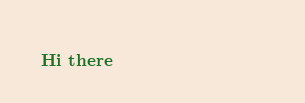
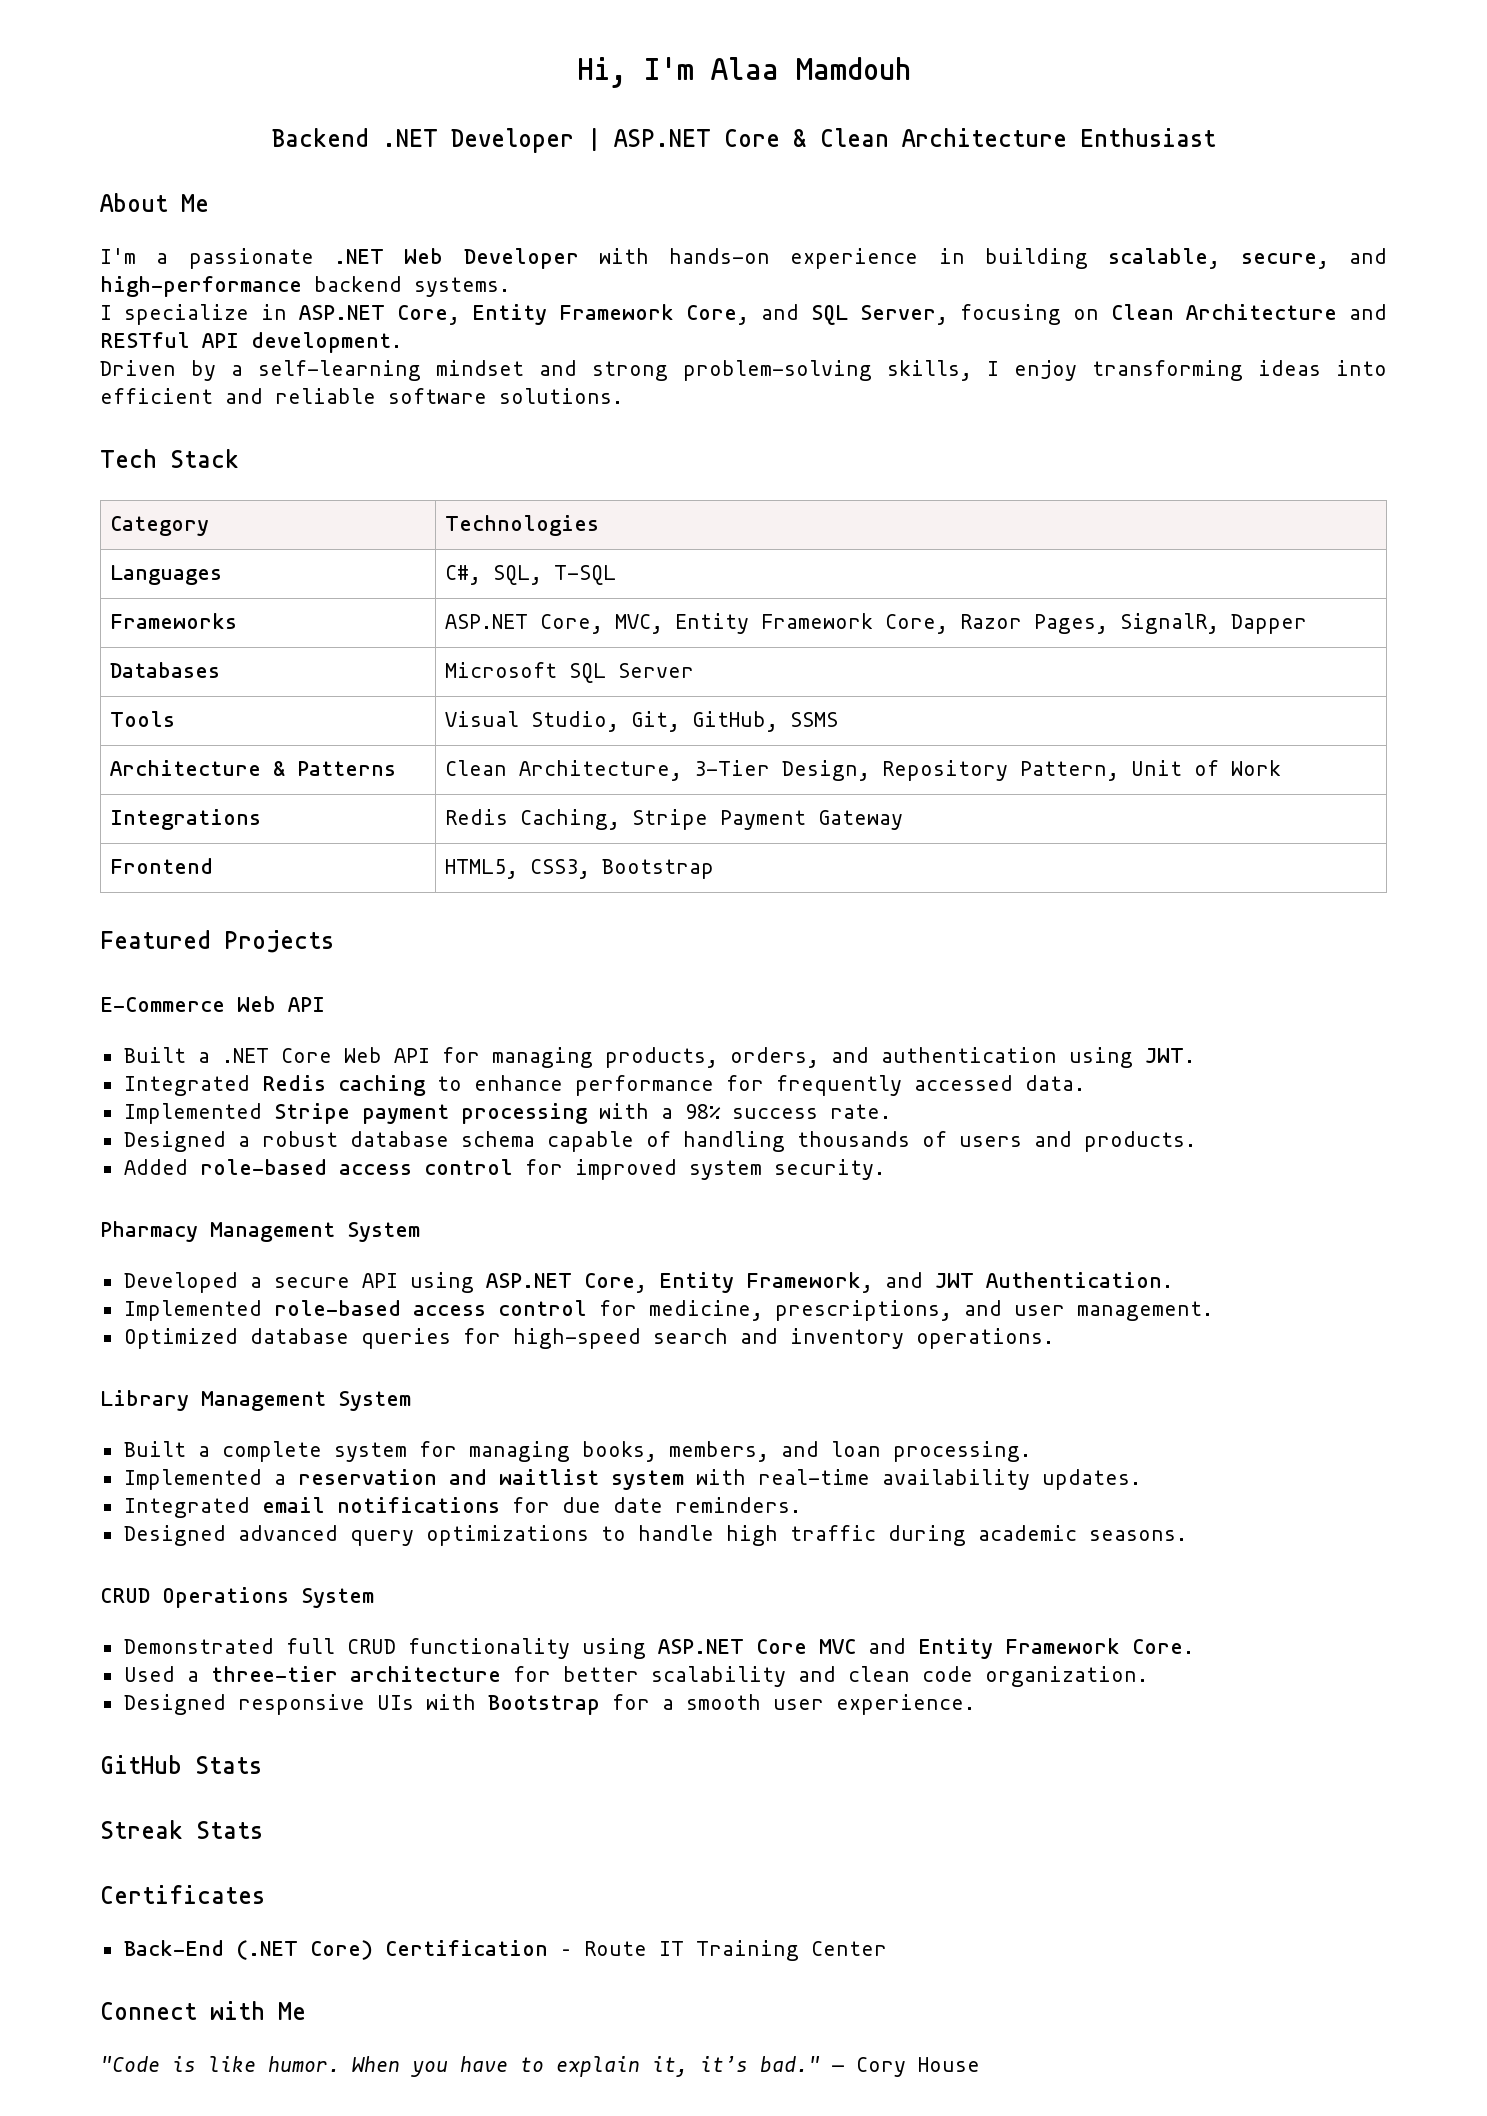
- Hi there
+ Hi, I'm Alaa Mamdouh
+ Backend .NET Developer | ASP.NET Core & Clean Architecture Enthusiast
+ About Me
+ I'm a passionate .NET Web Developer with hands-on experience in building scalable, secure, and high-performance backend systems.
+ I specialize in ASP.NET Core, Entity Framework Core, and SQL Server, focusing on Clean Architecture and RESTful API development.
+ Driven by a self-learning mindset and strong problem-solving skills, I enjoy transforming ideas into efficient and reliable software solutions.
+ Tech Stack
+ Category | Technologies
+ Languages | C#, SQL, T-SQL
+ Frameworks | ASP.NET Core, MVC, Entity Framework Core, Razor Pages, SignalR, Dapper
+ Databases | Microsoft SQL Server
+ Tools | Visual Studio, Git, GitHub, SSMS
+ Architecture & Patterns | Clean Architecture, 3-Tier Design, Repository Pattern, Unit of Work
+ Integrations | Redis Caching, Stripe Payment Gateway
+ Frontend | HTML5, CSS3, Bootstrap
+ Featured Projects
+ E-Commerce Web API
+ Built a .NET Core Web API for managing products, orders, and authentication using JWT.
+ Integrated Redis caching to enhance performance for frequently accessed data.
+ Implemented Stripe payment processing with a 98% success rate.
+ Designed a robust database schema capable of handling thousands of users and products.
+ Added role-based access control for improved system security.
+ Pharmacy Management System
+ Developed a secure API using ASP.NET Core, Entity Framework, and JWT Authentication.
+ Implemented role-based access control for medicine, prescriptions, and user management.
+ Optimized database queries for high-speed search and inventory operations.
+ Library Management System
+ Built a complete system for managing books, members, and loan processing.
+ Implemented a reservation and waitlist system with real-time availability updates.
+ Integrated email notifications for due date reminders.
+ Designed advanced query optimizations to handle high traffic during academic seasons.
+ CRUD Operations System
+ Demonstrated full CRUD functionality using ASP.NET Core MVC and Entity Framework Core.
+ Used a three-tier architecture for better scalability and clean code organization.
+ Designed responsive UIs with Bootstrap for a smooth user experience.
+ GitHub Stats
+ Streak Stats
+ Certificates
+ Back-End (.NET Core) Certification – Route IT Training Center
+ Connect with Me
+ "Code is like humor. When you have to explain it, it’s bad." — Cory House

